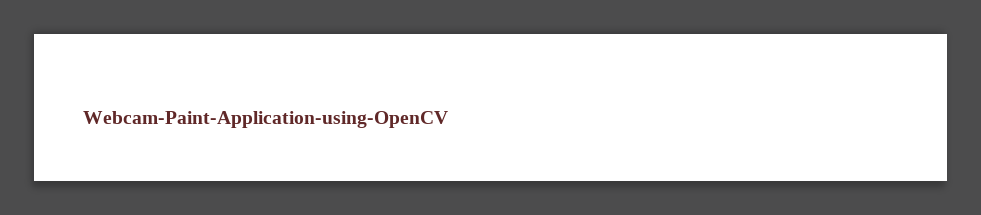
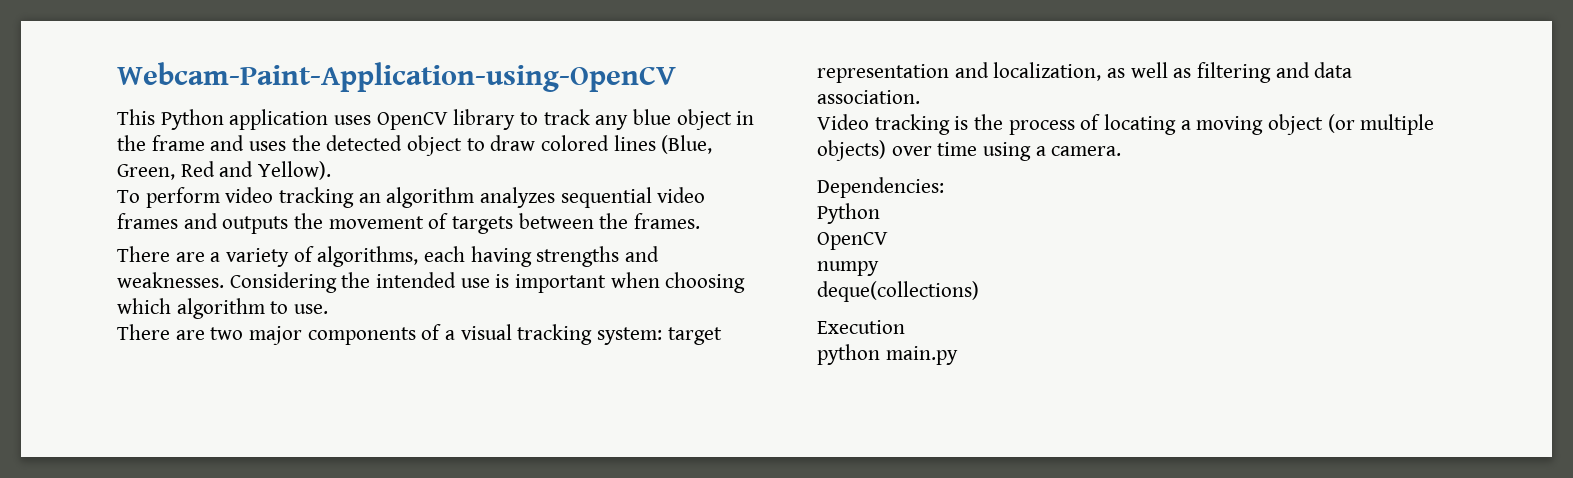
+ This Python application uses OpenCV library to track any blue object in the frame and uses the detected object to draw colored lines (Blue, Green, Red and Yellow).
+ To perform video tracking an algorithm analyzes sequential video frames and outputs the movement of targets between the frames.
+ There are a variety of algorithms, each having strengths and weaknesses. Considering the intended use is important when choosing which algorithm to use.
+ There are two major components of a visual tracking system: target representation and localization, as well as filtering and data association.
+ Video tracking is the process of locating a moving object (or multiple objects) over time using a camera.
+ Dependencies:
+ Python
+ OpenCV
+ numpy
+ deque(collections)
+ Execution
+ python main.py

